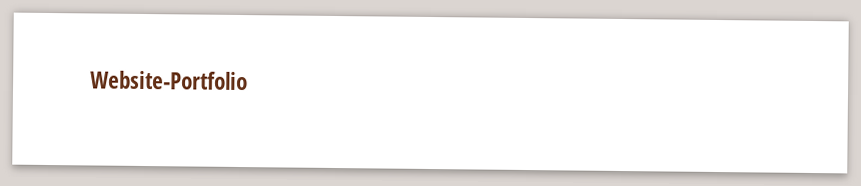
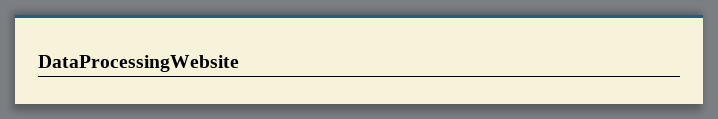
- Website-Portfolio
+ DataProcessingWebsite

